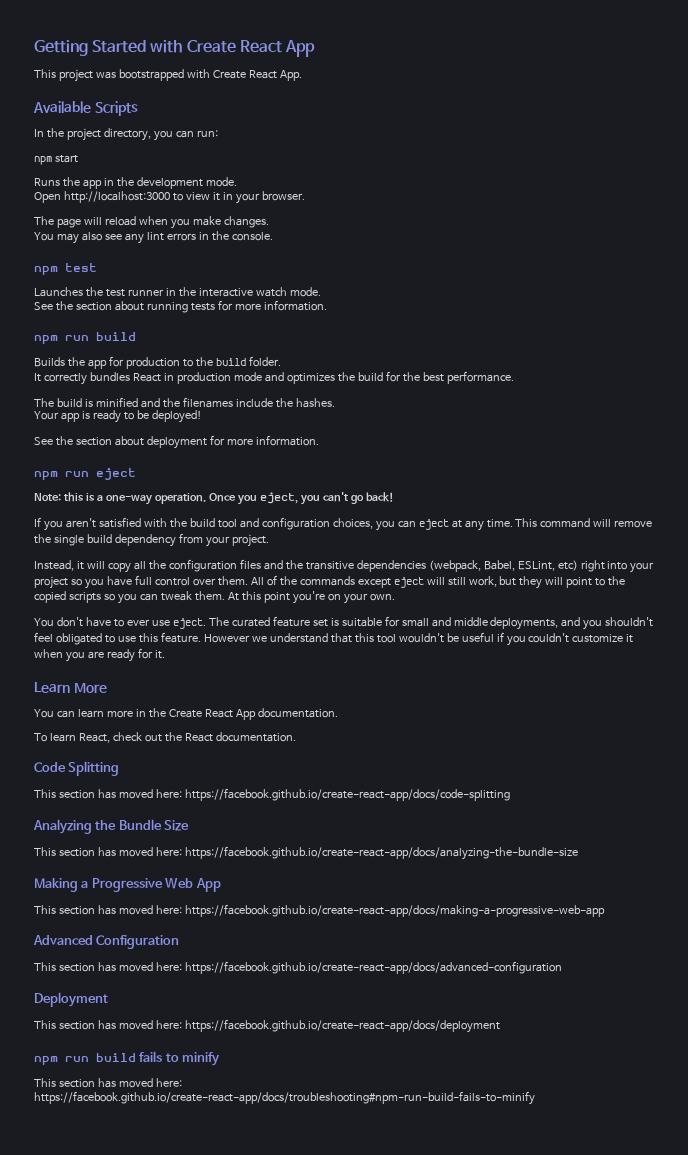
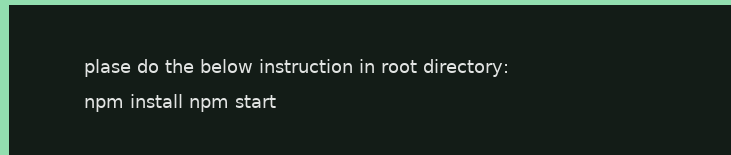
- Getting Started with Create React App
- This project was bootstrapped with Create React App.
- Available Scripts
- In the project directory, you can run:
- npm start
+ plase do the below instruction in root directory:
+ npm install npm start
- Runs the app in the development mode.
- Open http://localhost:3000 to view it in your browser.
- The page will reload when you make changes.
- You may also see any lint errors in the console.
- npm test
- Launches the test runner in the interactive watch mode.
- See the section about running tests for more information.
- npm run build
- Builds the app for production to the build folder.
- It correctly bundles React in production mode and optimizes the build for the best performance.
- The build is minified and the filenames include the hashes.
- Your app is ready to be deployed!
- See the section about deployment for more information.
- npm run eject
- Note: this is a one-way operation. Once you eject, you can't go back!
- If you aren't satisfied with the build tool and configuration choices, you can eject at any time. This command will remove the single build dependency from your project.
- Instead, it will copy all the configuration files and the transitive dependencies (webpack, Babel, ESLint, etc) right into your project so you have full control over them. All of the commands except eject will still work, but they will point to the copied scripts so you can tweak them. At this point you're on your own.
- You don't have to ever use eject. The curated feature set is suitable for small and middle deployments, and you shouldn't feel obligated to use this feature. However we understand that this tool wouldn't be useful if you couldn't customize it when you are ready for it.
- Learn More
- You can learn more in the Create React App documentation.
- To learn React, check out the React documentation.
- Code Splitting
- This section has moved here: https://facebook.github.io/create-react-app/docs/code-splitting
- Analyzing the Bundle Size
- This section has moved here: https://facebook.github.io/create-react-app/docs/analyzing-the-bundle-size
- Making a Progressive Web App
- This section has moved here: https://facebook.github.io/create-react-app/docs/making-a-progressive-web-app
- Advanced Configuration
- This section has moved here: https://facebook.github.io/create-react-app/docs/advanced-configuration
- Deployment
- This section has moved here: https://facebook.github.io/create-react-app/docs/deployment
- npm run build fails to minify
- This section has moved here: https://facebook.github.io/create-react-app/docs/troubleshooting#npm-run-build-fails-to-minify

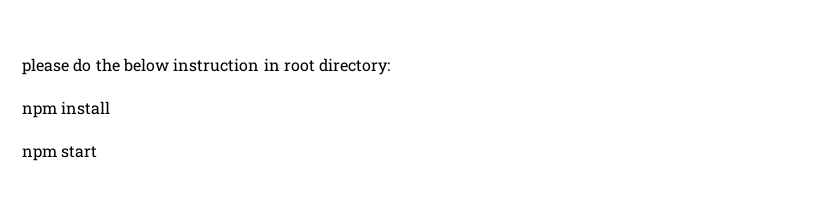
- plase do the below instruction in root directory:
+ please do the below instruction in root directory:
- npm install npm start
+ npm install
+ npm start

